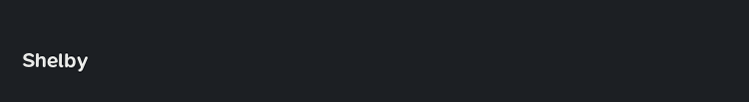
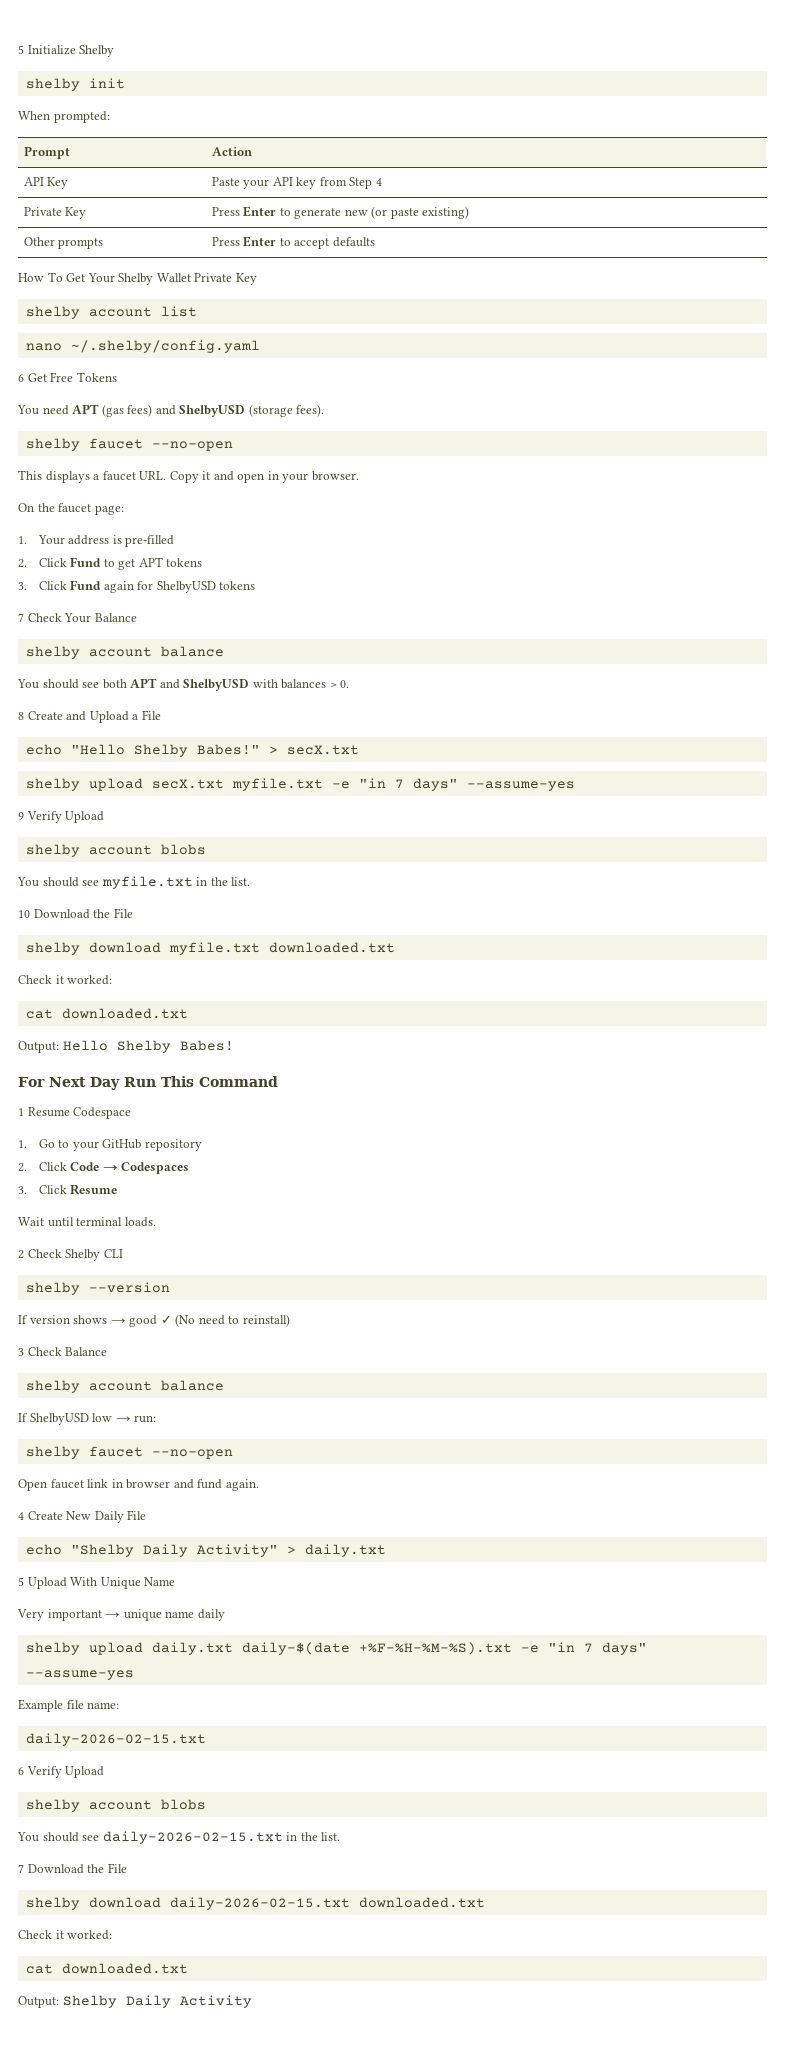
- Shelby
+ 5 Initialize Shelby
+ shelby init
+ When prompted:
+ Prompt | Action
+ API Key | Paste your API key from Step 4
+ Private Key | Press Enter to generate new (or paste existing)
+ Other prompts | Press Enter to accept defaults
+ How To Get Your Shelby Wallet Private Key
+ shelby account list
+ nano ~/.shelby/config.yaml
+ 6 Get Free Tokens
+ You need APT (gas fees) and ShelbyUSD (storage fees).
+ shelby faucet --no-open
+ This displays a faucet URL. Copy it and open in your browser.
+ On the faucet page:
+ 1. Your address is pre-filled
+ 2. Click Fund to get APT tokens
+ 3. Click Fund again for ShelbyUSD tokens
+ 7 Check Your Balance
+ shelby account balance
+ You should see both APT and ShelbyUSD with balances > 0.
+ 8 Create and Upload a File
+ echo "Hello Shelby Babes!" > secX.txt
+ shelby upload secX.txt myfile.txt -e "in 7 days" --assume-yes
+ 9 Verify Upload
+ shelby account blobs
+ You should see myfile.txt in the list.
+ 10 Download the File
+ shelby download myfile.txt downloaded.txt
+ Check it worked:
+ cat downloaded.txt
+ Output: Hello Shelby Babes!
+ For Next Day Run This Command
+ 1 Resume Codespace
+ 1. Go to your GitHub repository
+ 2. Click Code → Codespaces
+ 3. Click Resume
+ Wait until terminal loads.
+ 2 Check Shelby CLI
+ shelby --version
+ If version shows → good ✓ (No need to reinstall)
+ 3 Check Balance
+ shelby account balance
+ If ShelbyUSD low → run:
+ shelby faucet --no-open
+ Open faucet link in browser and fund again.
+ 4 Create New Daily File
+ echo "Shelby Daily Activity" > daily.txt
+ 5 Upload With Unique Name
+ Very important → unique name daily
+ shelby upload daily.txt daily-$(date +%F-%H-%M-%S).txt -e "in 7 days" --assume-yes
+ Example file name:
+ daily-2026-02-15.txt
+ 6 Verify Upload
+ shelby account blobs
+ You should see daily-2026-02-15.txt in the list.
+ 7 Download the File
+ shelby download daily-2026-02-15.txt downloaded.txt
+ Check it worked:
+ cat downloaded.txt
+ Output: Shelby Daily Activity

